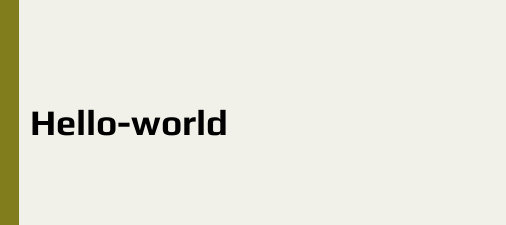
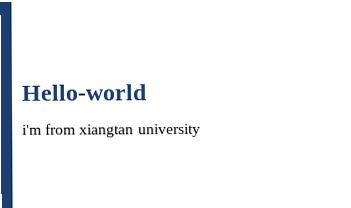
+ i'm from xiangtan university

